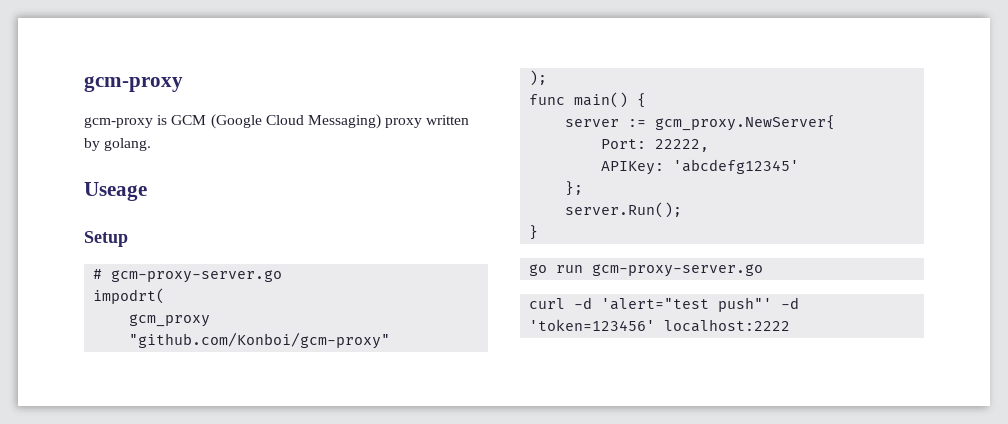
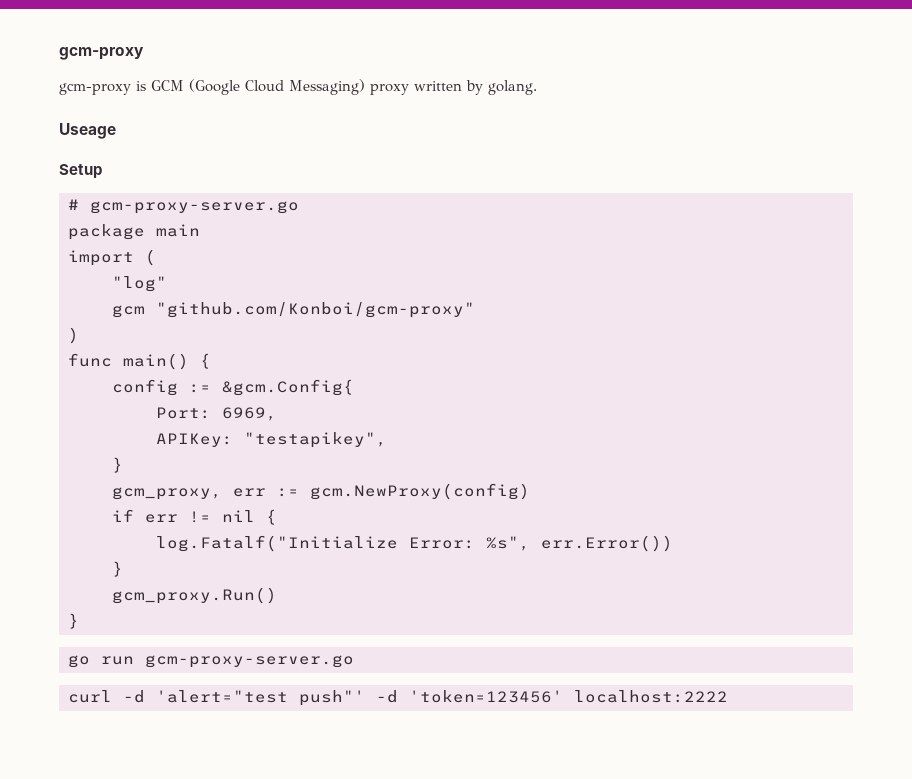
- impodrt(
- gcm_proxy "github.com/Konboi/gcm-proxy"
+ package main
+ import (
+ "log"
+ gcm "github.com/Konboi/gcm-proxy"
- );
+ )
- server := gcm_proxy.NewServer{
+ config := &gcm.Config{
- Port: 22222,
+ Port: 6969,
- APIKey: 'abcdefg12345'
- };
- server.Run();
+ APIKey: "testapikey",
+ }
+ gcm_proxy, err := gcm.NewProxy(config)
+ if err != nil {
+ log.Fatalf("Initialize Error: %s", err.Error())
+ }
+ gcm_proxy.Run()

